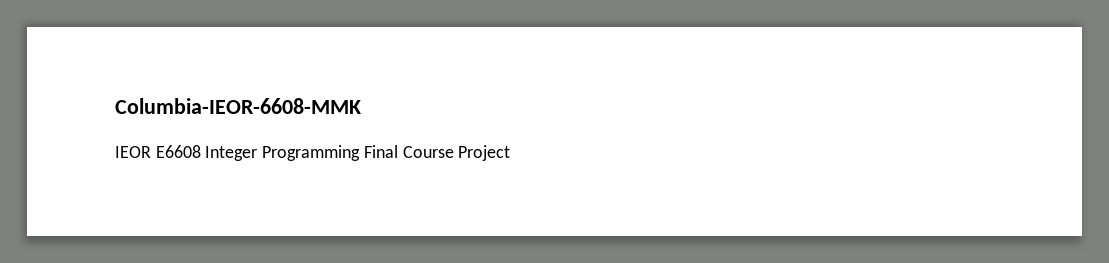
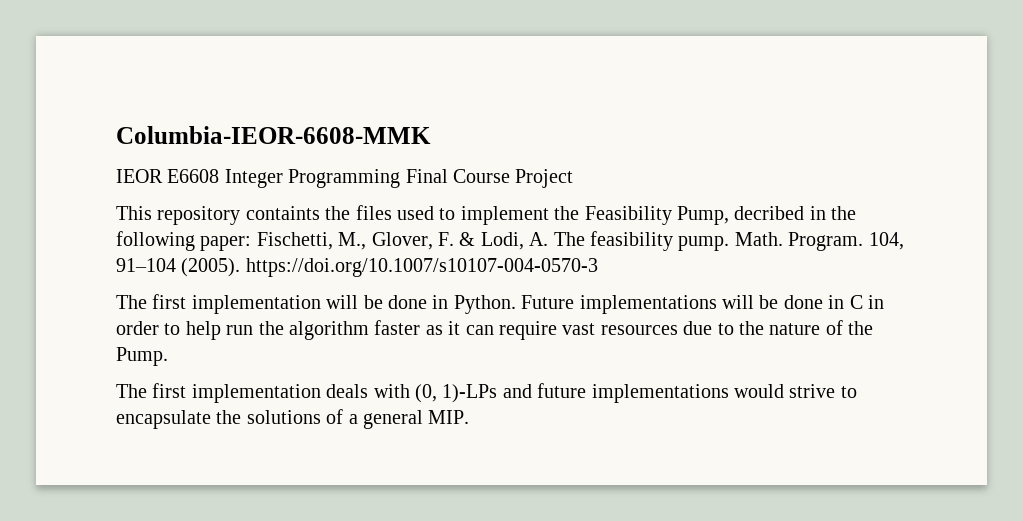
+ This repository containts the files used to implement the Feasibility Pump, decribed in the following paper: Fischetti, M., Glover, F. & Lodi, A. The feasibility pump. Math. Program. 104, 91–104 (2005). https://doi.org/10.1007/s10107-004-0570-3
+ The first implementation will be done in Python. Future implementations will be done in C in order to help run the algorithm faster as it can require vast resources due to the nature of the Pump.
+ The first implementation deals with (0, 1)-LPs and future implementations would strive to encapsulate the solutions of a general MIP.

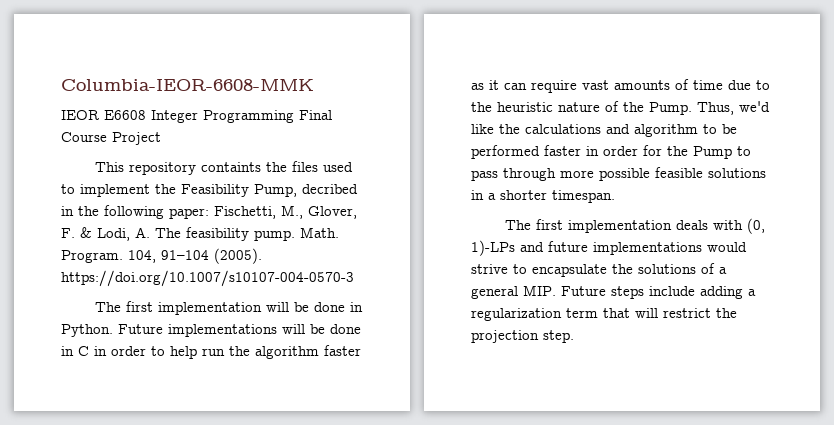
- Future implementations will be done in C in order to help run the algorithm faster as it can require vast resources due to the nature of the Pump.
+ Future implementations will be done in C in order to help run the algorithm faster as it can require vast amounts of time due to the heuristic nature of the Pump. Thus, we'd like the calculations and algorithm to be performed faster in order for the Pump to pass through more possible feasible solutions in a shorter timespan.
- The first implementation deals with (0, 1)-LPs and future implementations would strive to encapsulate the solutions of a general MIP.
+ The first implementation deals with (0, 1)-LPs and future implementations would strive to encapsulate the solutions of a general MIP. Future steps include adding a regularization term that will restrict the projection step.

